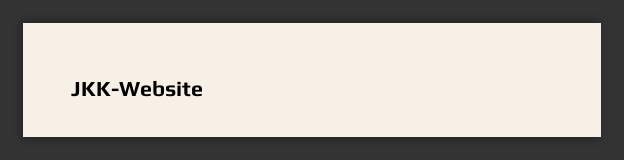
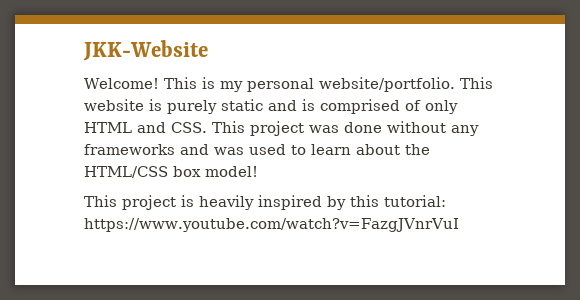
+ Welcome! This is my personal website/portfolio. This website is purely static and is comprised of only HTML and CSS. This project was done without any frameworks and was used to learn about the HTML/CSS box model!
+ This project is heavily inspired by this tutorial: https://www.youtube.com/watch?v=FazgJVnrVuI

